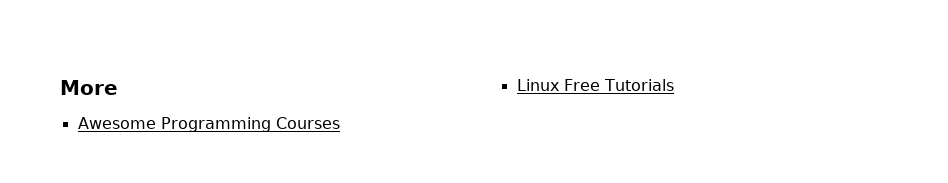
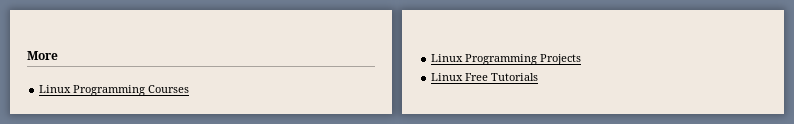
- Awesome Programming Courses
+ Linux Programming Courses
+ Linux Programming Projects

